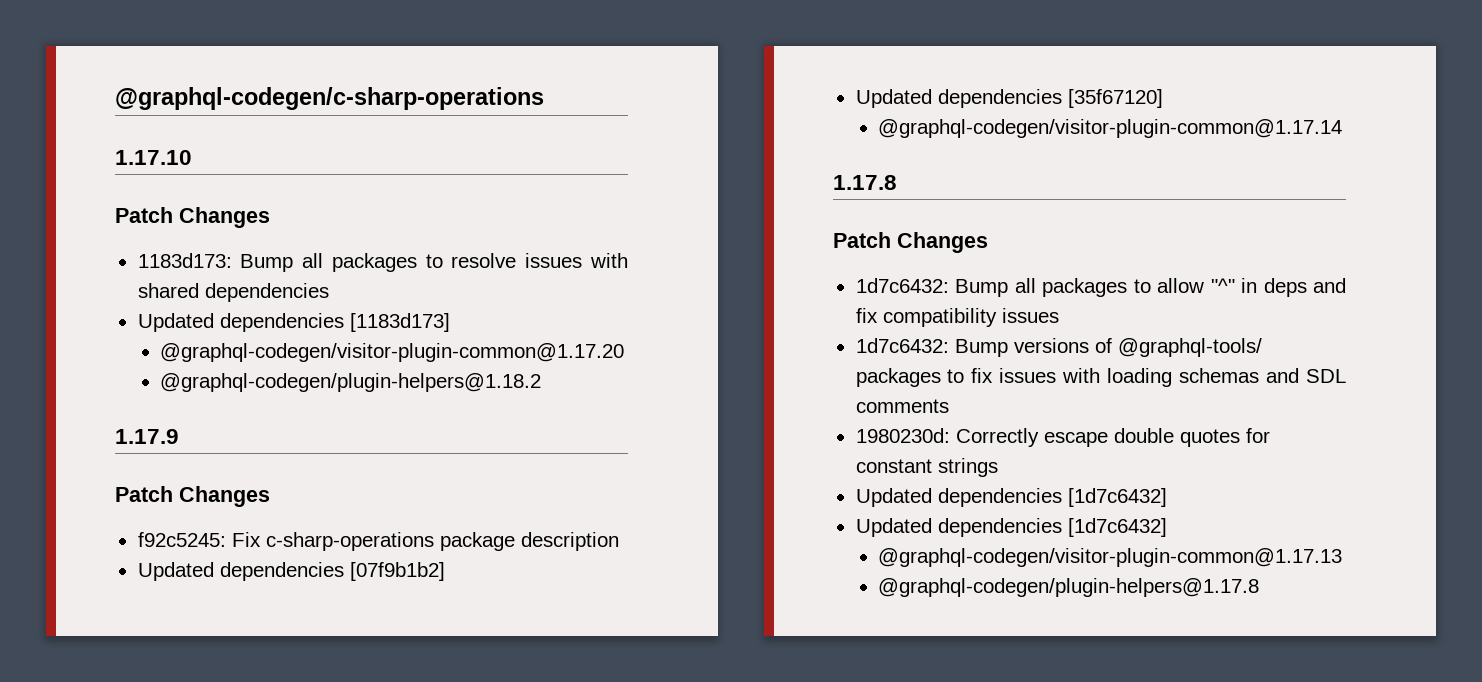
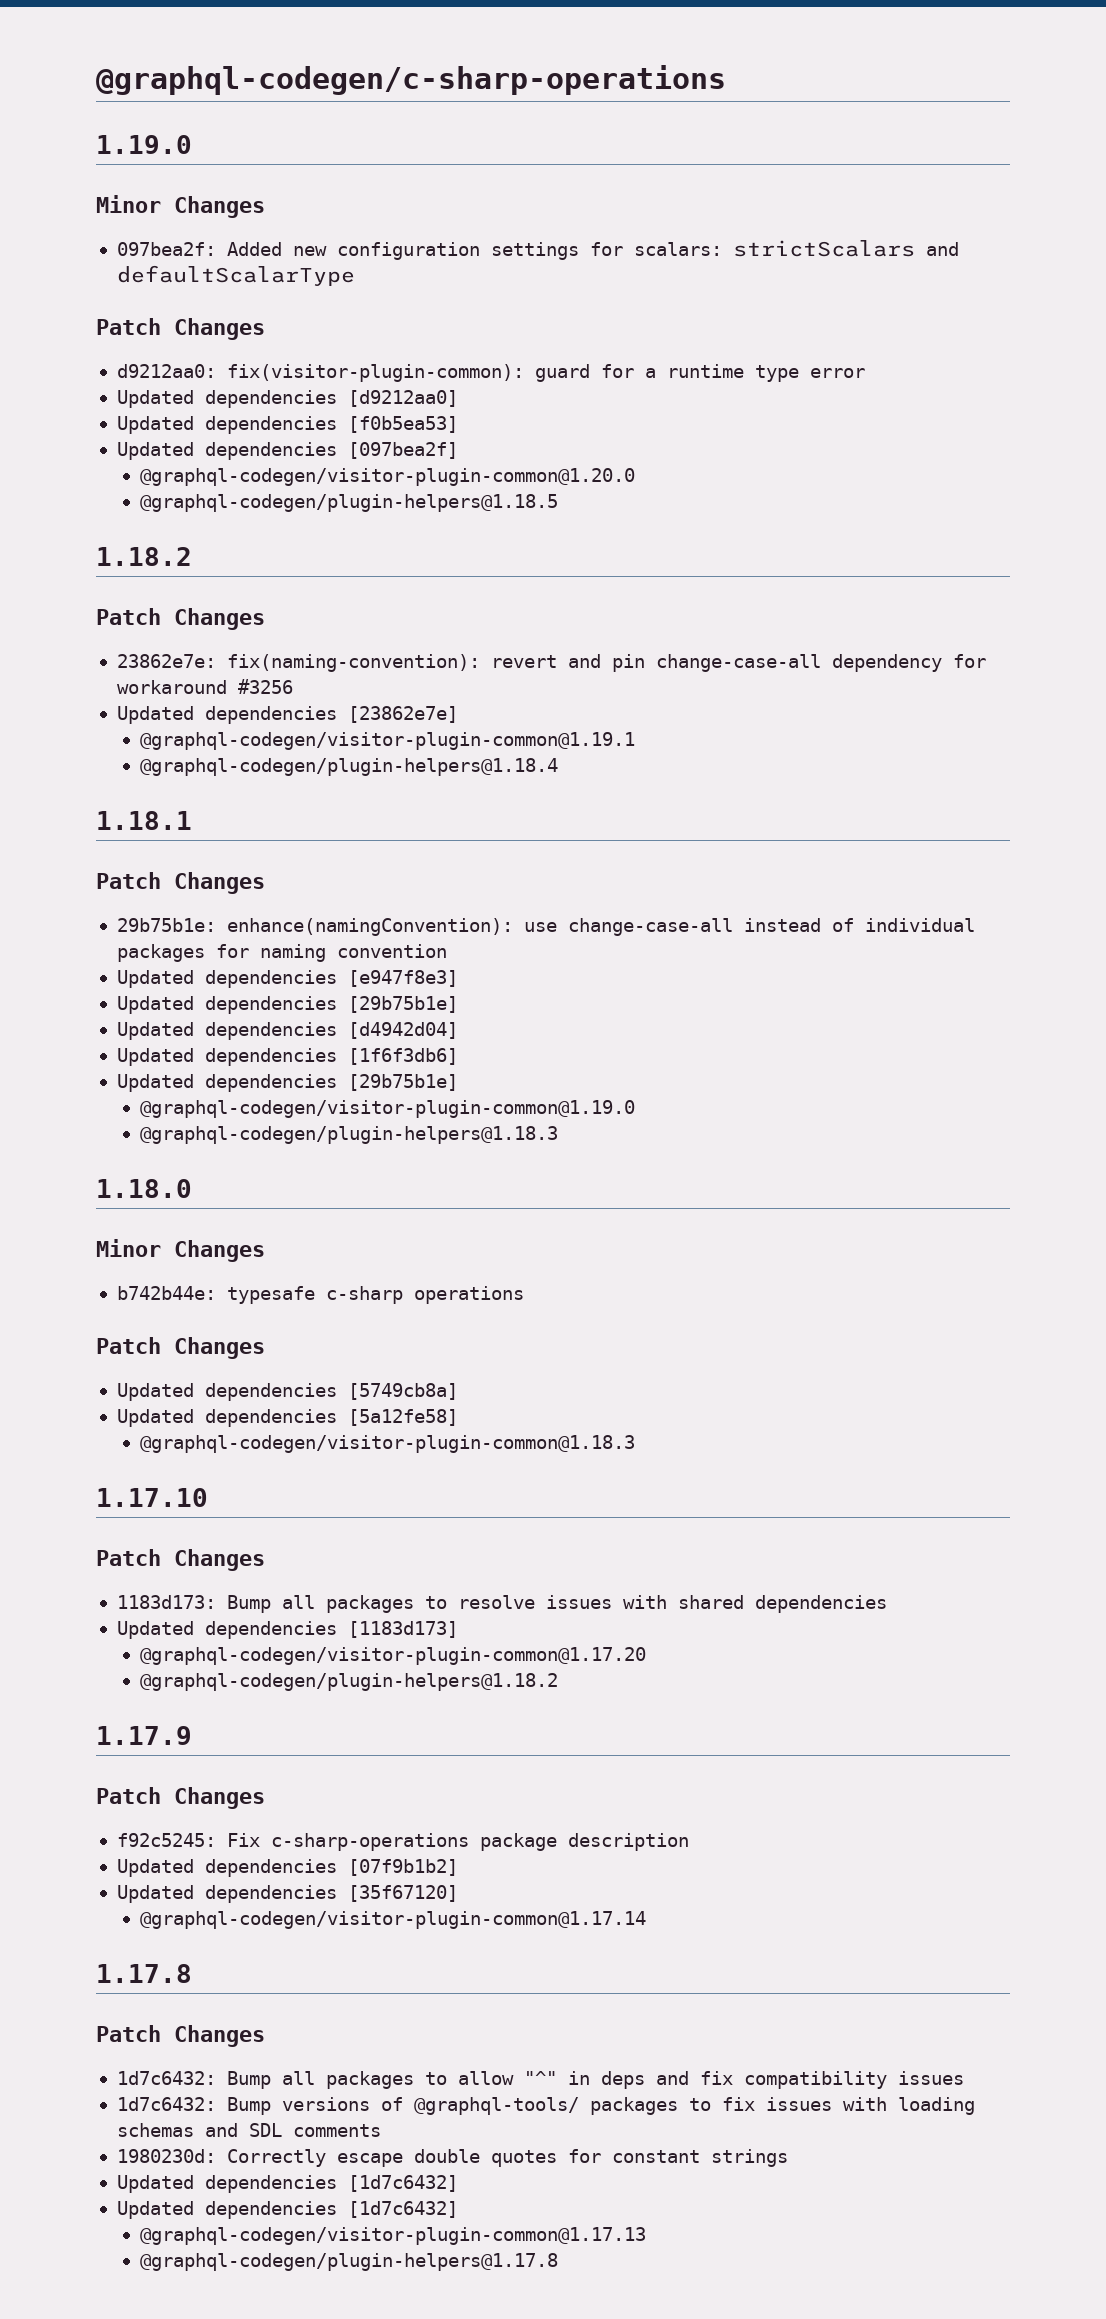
+ 1.19.0
+ Minor Changes
+ 097bea2f: Added new configuration settings for scalars: strictScalars and defaultScalarType
+ Patch Changes
+ d9212aa0: fix(visitor-plugin-common): guard for a runtime type error
+ Updated dependencies [d9212aa0]
+ Updated dependencies [f0b5ea53]
+ Updated dependencies [097bea2f]
+ @graphql-codegen/visitor-plugin-common@1.20.0
+ @graphql-codegen/plugin-helpers@1.18.5
+ 1.18.2
+ Patch Changes
+ 23862e7e: fix(naming-convention): revert and pin change-case-all dependency for workaround #3256
+ Updated dependencies [23862e7e]
+ @graphql-codegen/visitor-plugin-common@1.19.1
+ @graphql-codegen/plugin-helpers@1.18.4
+ 1.18.1
+ Patch Changes
+ 29b75b1e: enhance(namingConvention): use change-case-all instead of individual packages for naming convention
+ Updated dependencies [e947f8e3]
+ Updated dependencies [29b75b1e]
+ Updated dependencies [d4942d04]
+ Updated dependencies [1f6f3db6]
+ Updated dependencies [29b75b1e]
+ @graphql-codegen/visitor-plugin-common@1.19.0
+ @graphql-codegen/plugin-helpers@1.18.3
+ 1.18.0
+ Minor Changes
+ b742b44e: typesafe c-sharp operations
+ Patch Changes
+ Updated dependencies [5749cb8a]
+ Updated dependencies [5a12fe58]
+ @graphql-codegen/visitor-plugin-common@1.18.3

